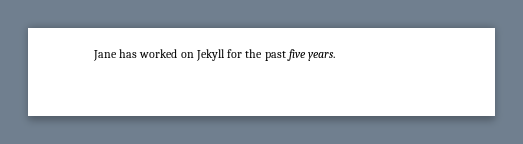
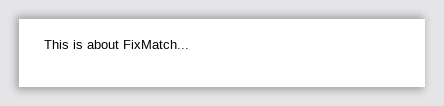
- Jane has worked on Jekyll for the past five years.
+ This is about FixMatch...

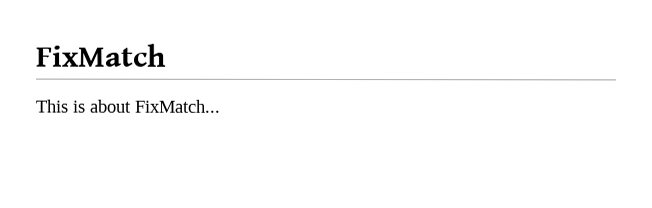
+ FixMatch

